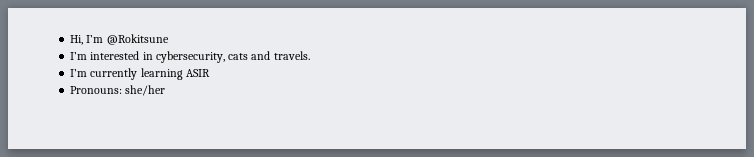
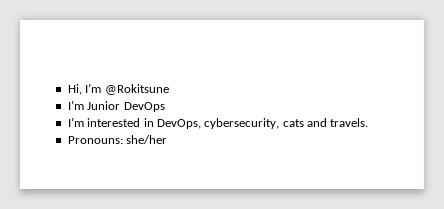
+ I’m Junior DevOps
- I’m interested in cybersecurity, cats and travels.
+ I’m interested in DevOps, cybersecurity, cats and travels.
- I’m currently learning ASIR

